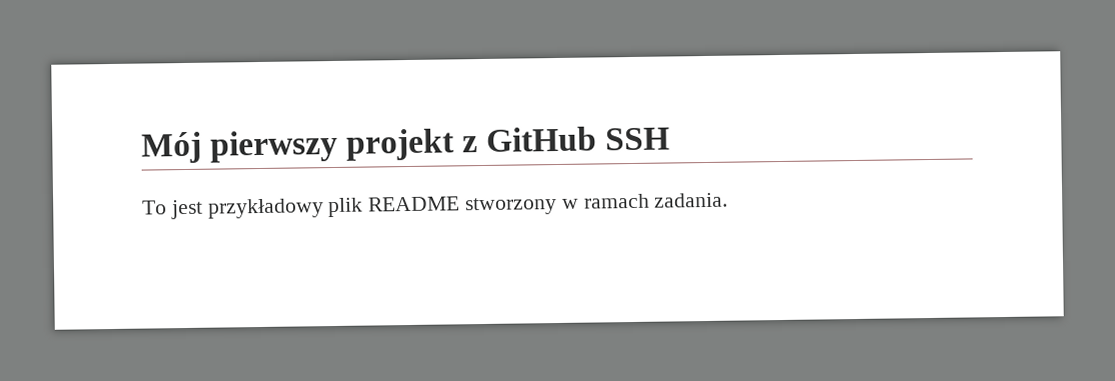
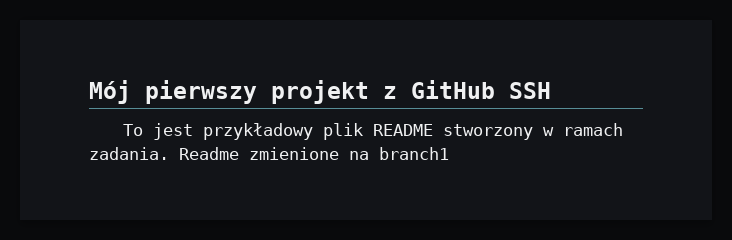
+ Readme zmienione na branch1

